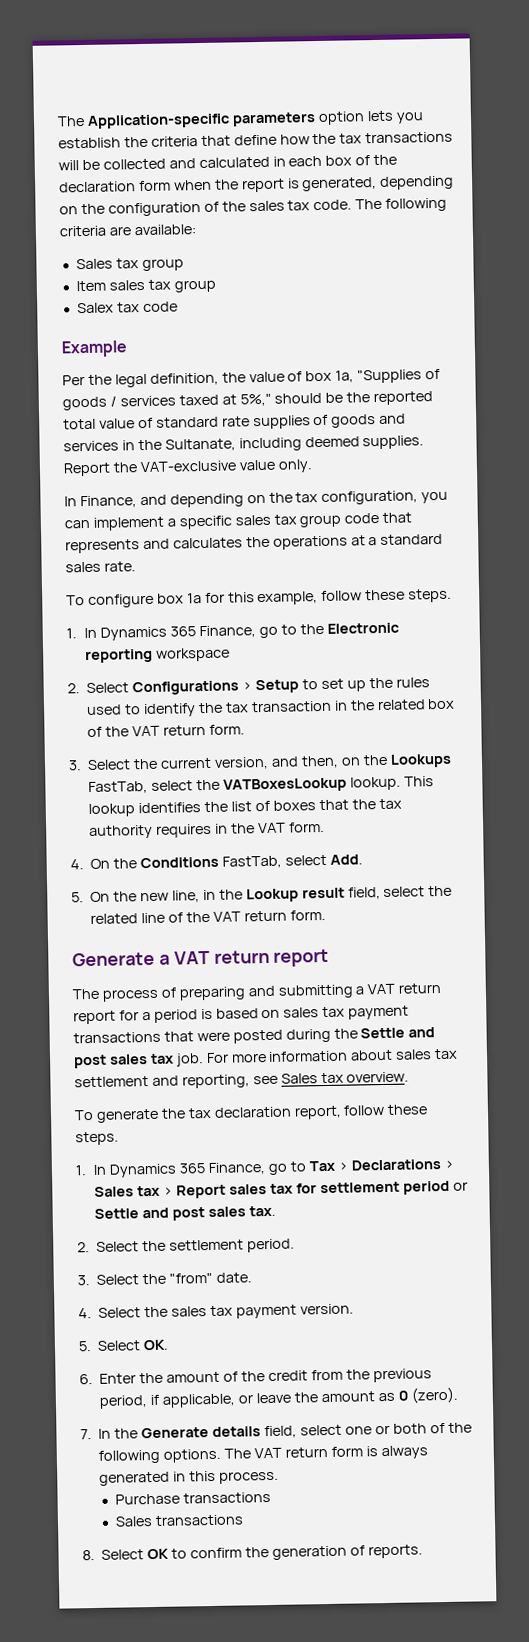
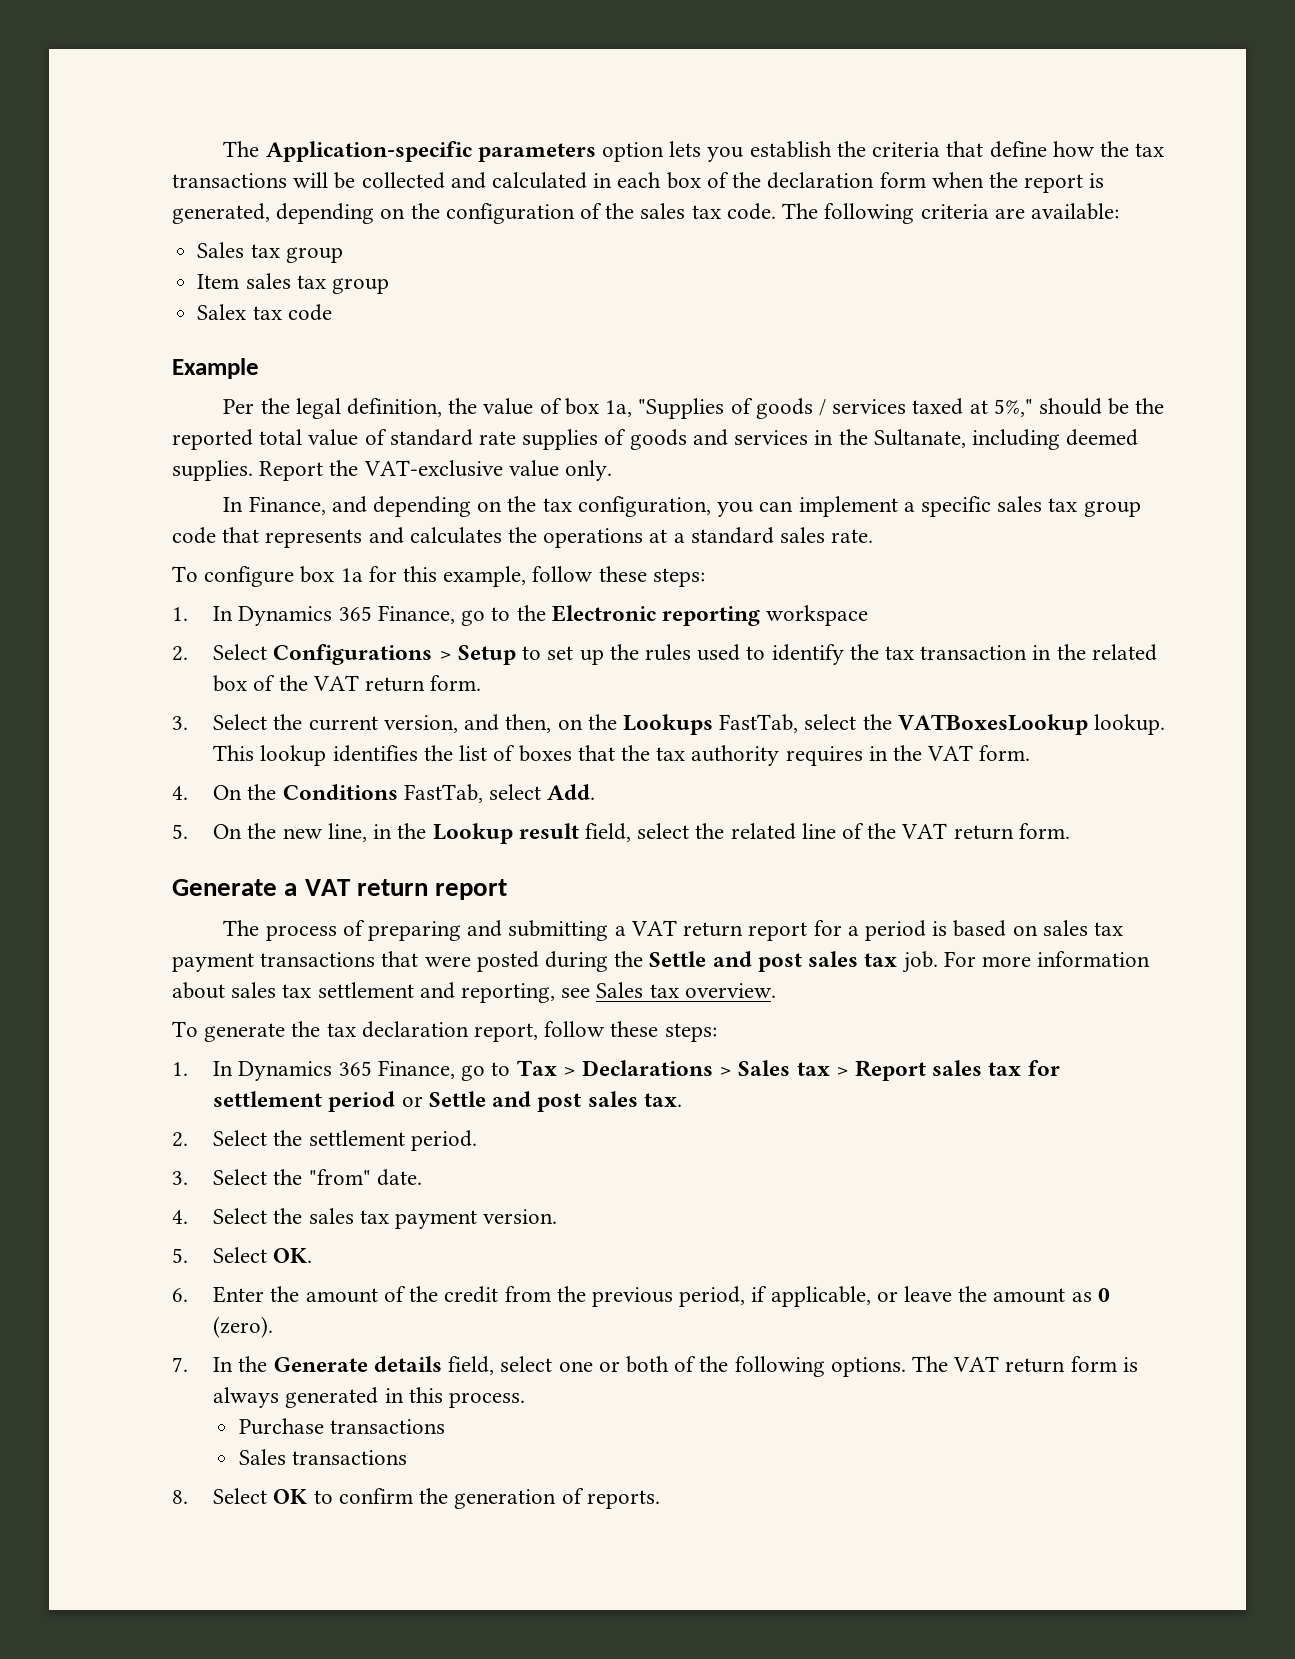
- To configure box 1a for this example, follow these steps.
+ To configure box 1a for this example, follow these steps:
- To generate the tax declaration report, follow these steps.
+ To generate the tax declaration report, follow these steps:

